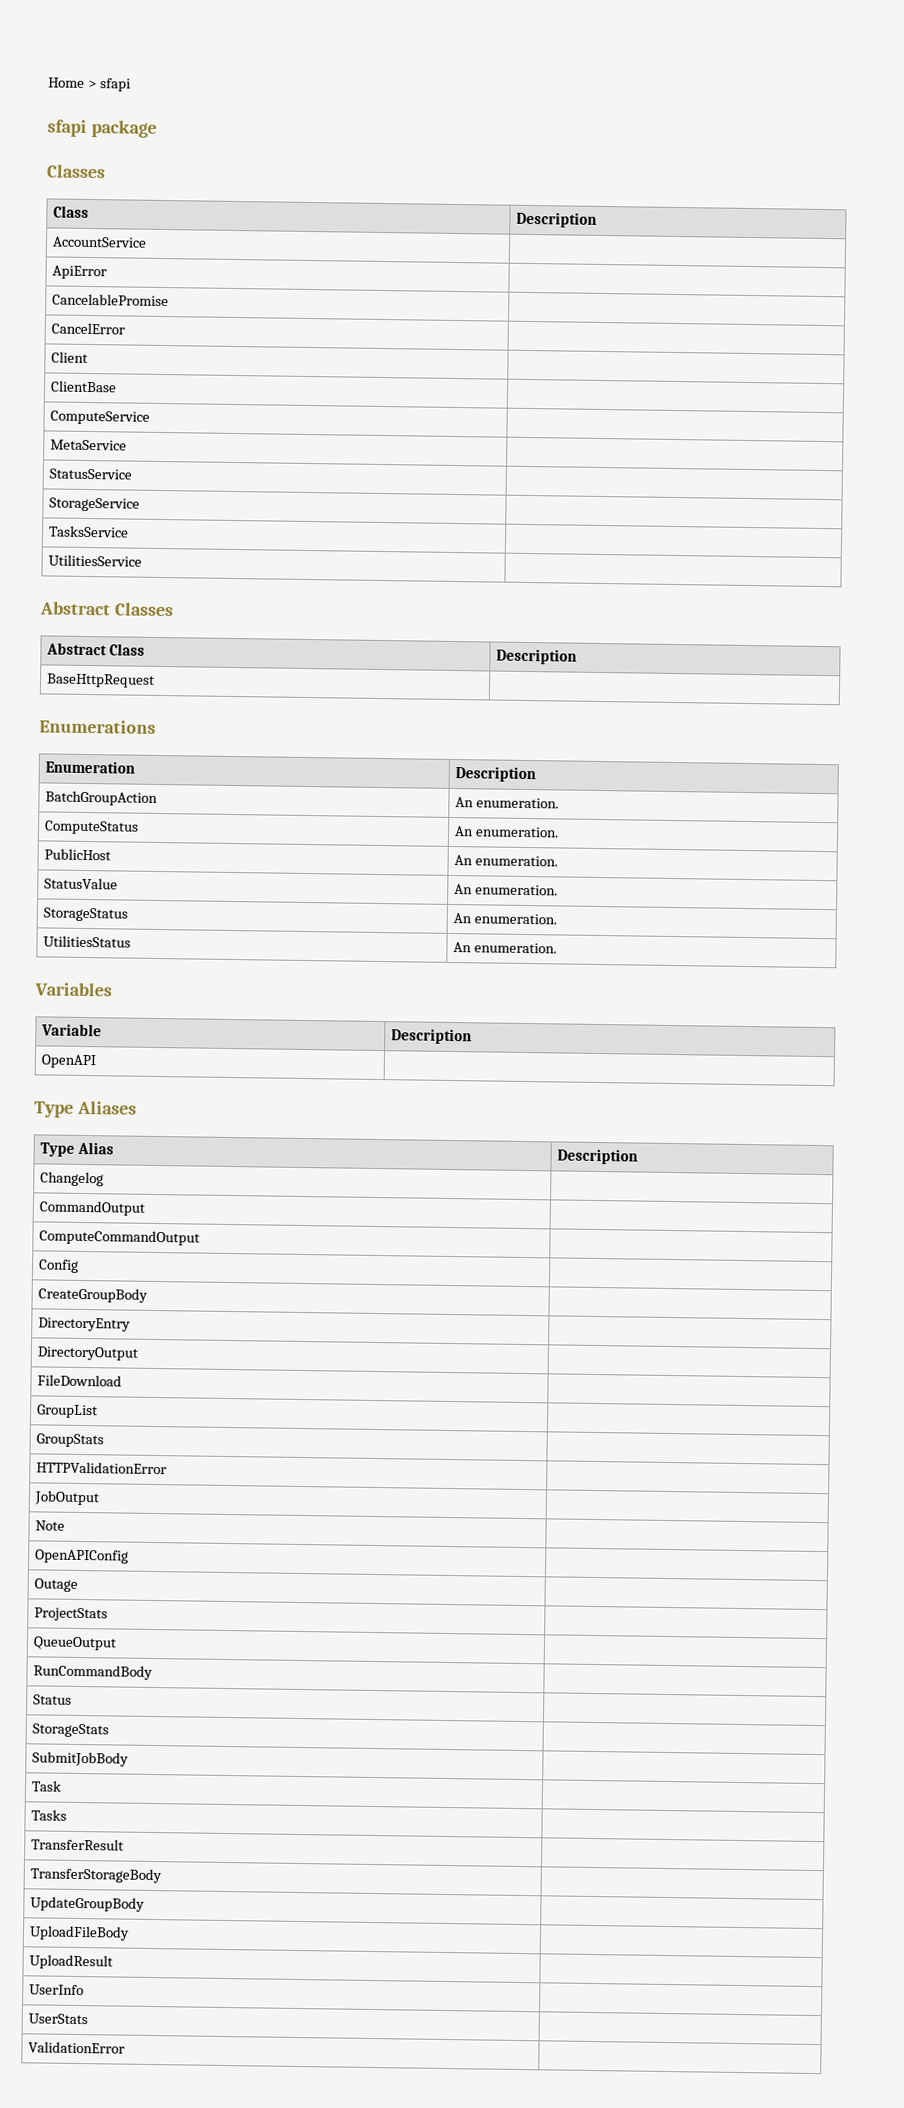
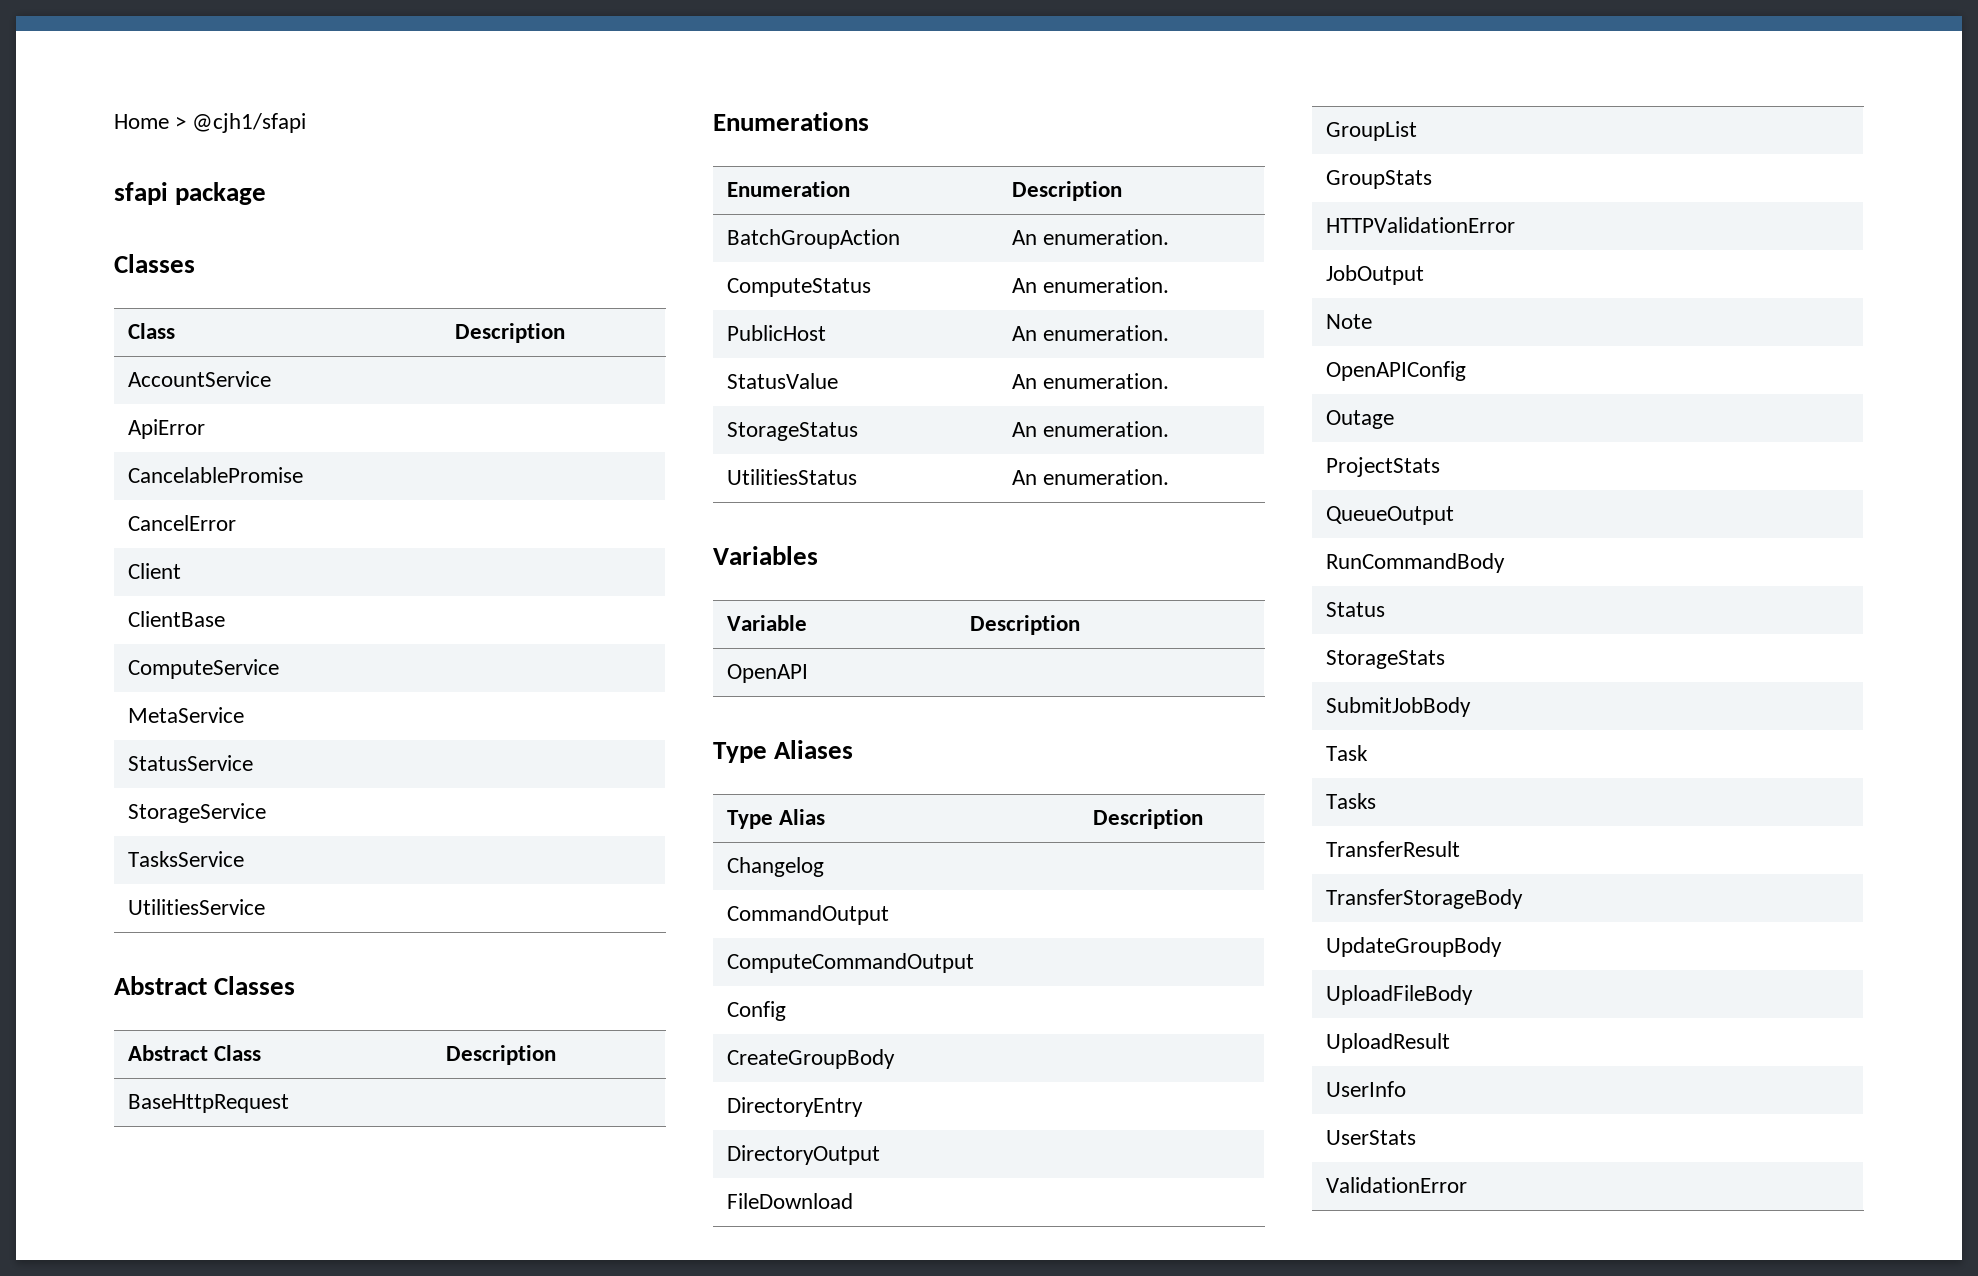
- Home > sfapi
+ Home > @cjh1/sfapi

